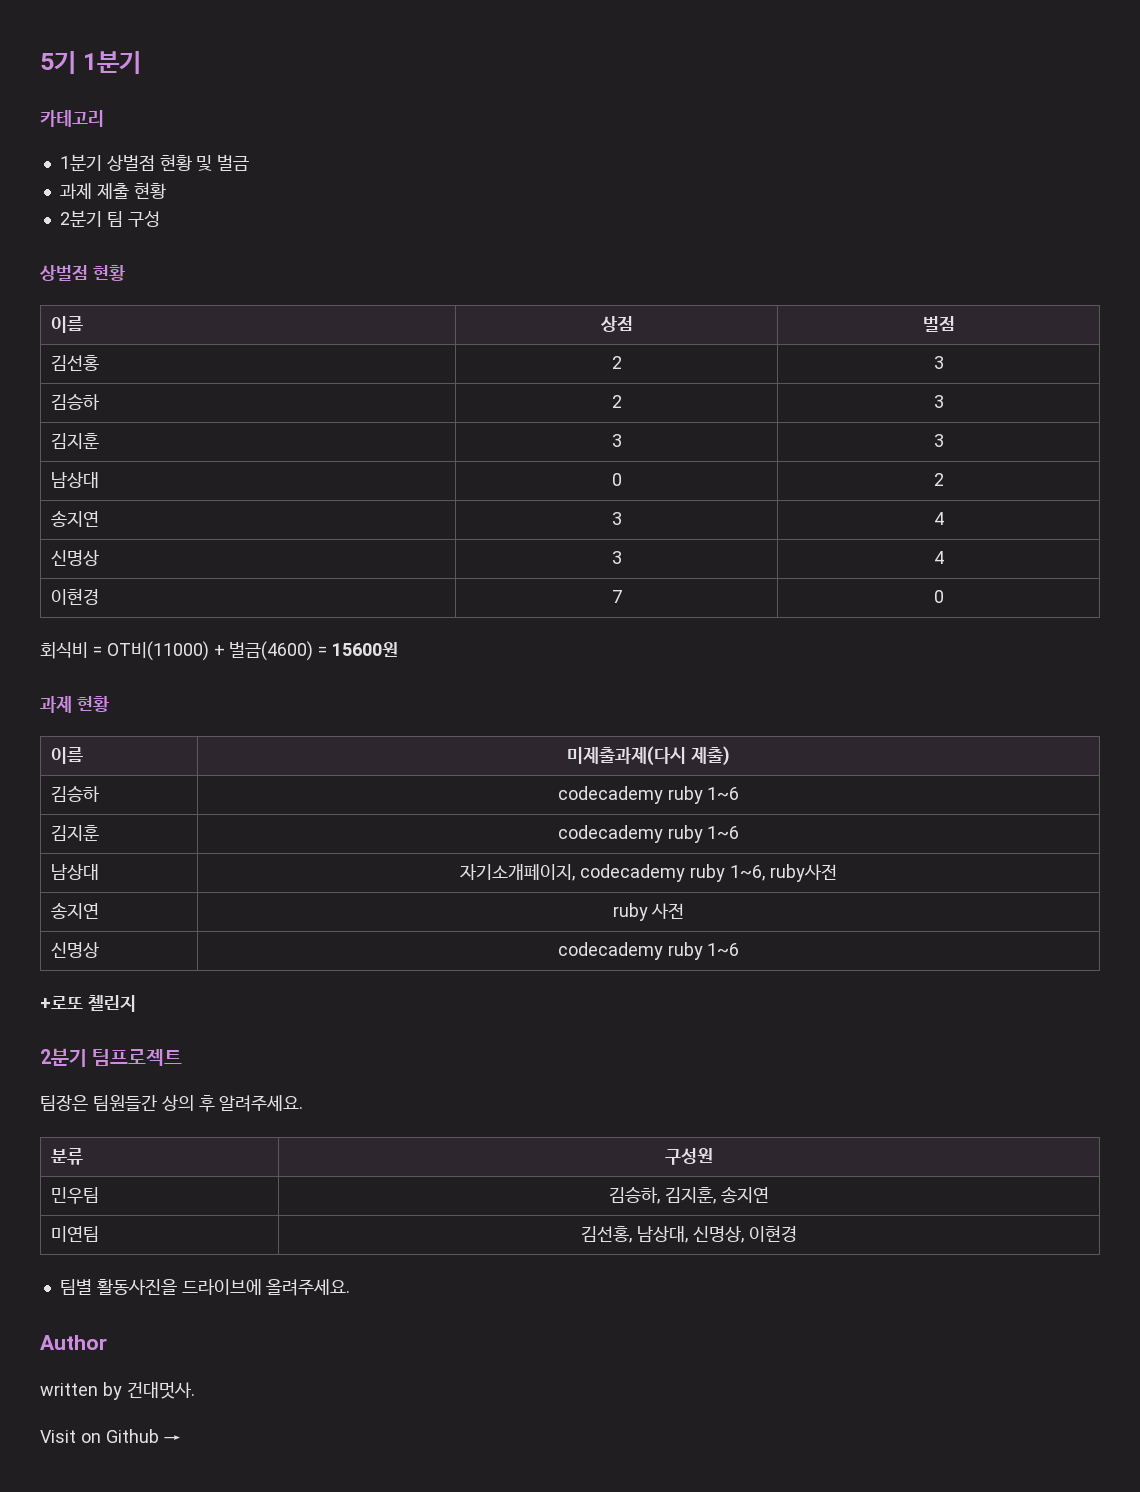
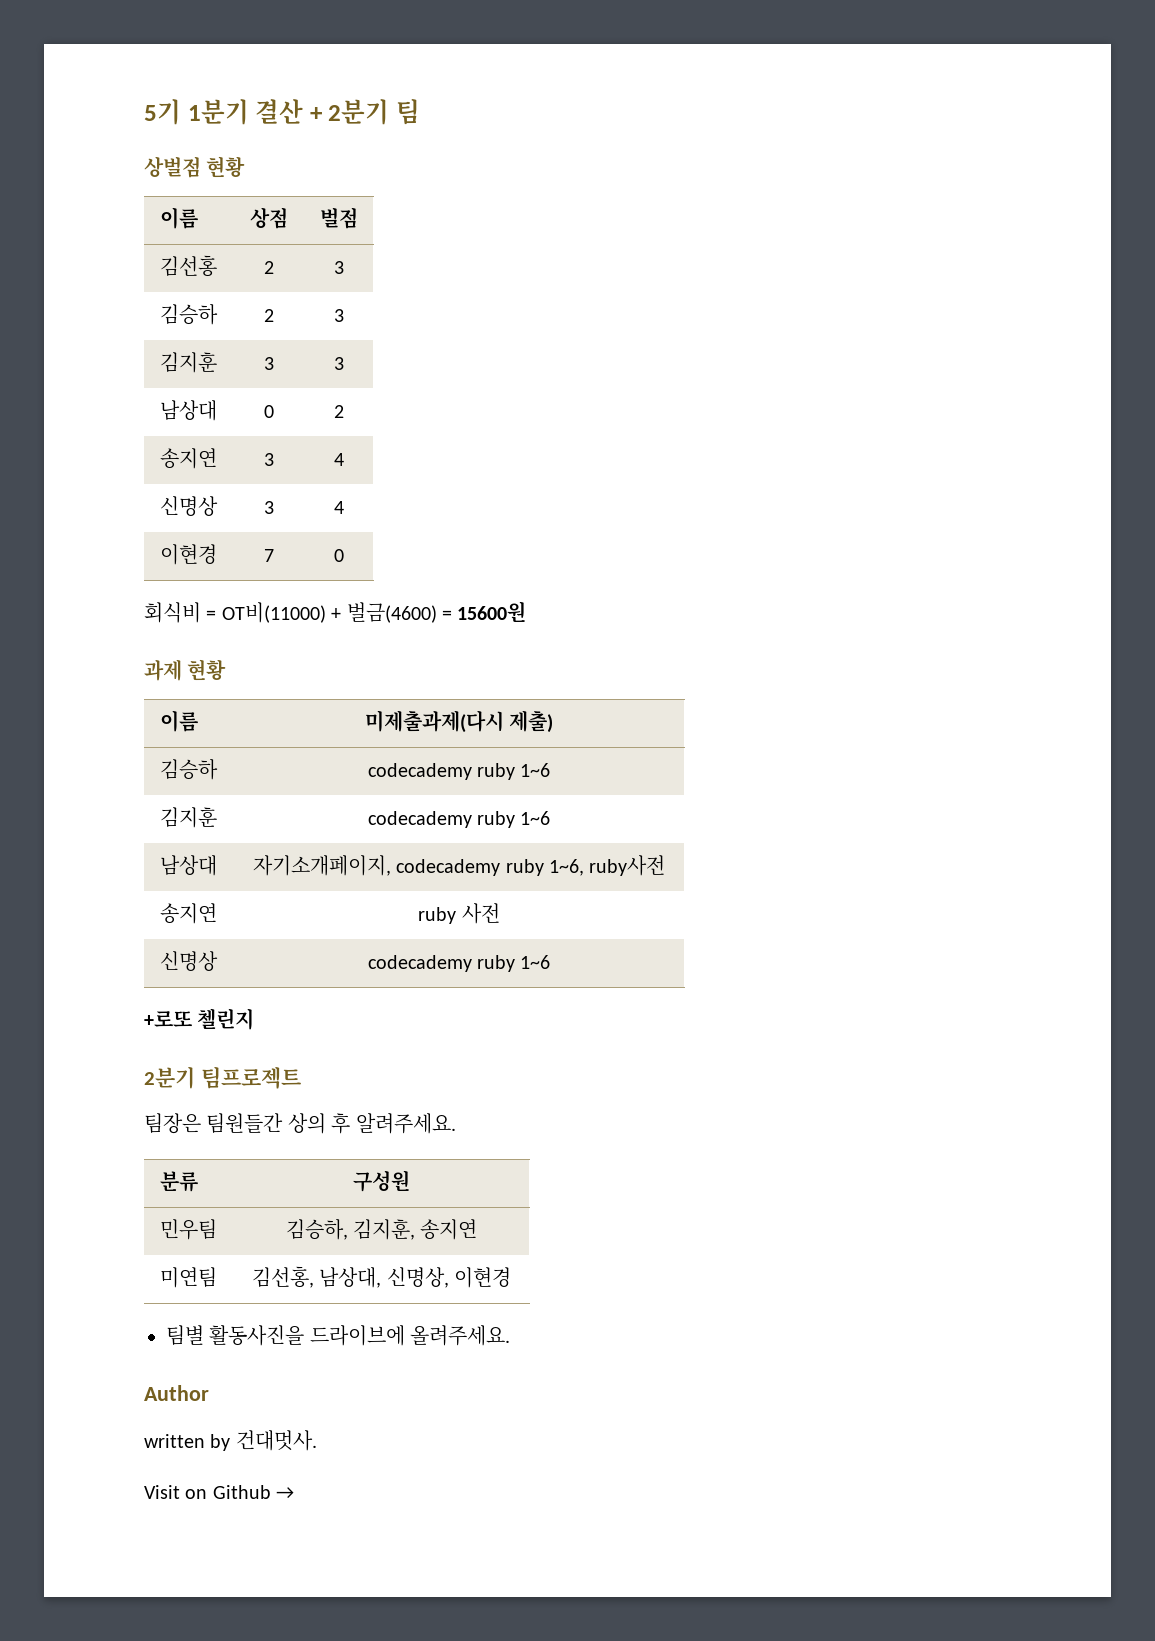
- 5기 1분기
- 카테고리
- 1분기 상벌점 현황 및 벌금
- 과제 제출 현황
- 2분기 팀 구성
+ 5기 1분기 결산 + 2분기 팀

